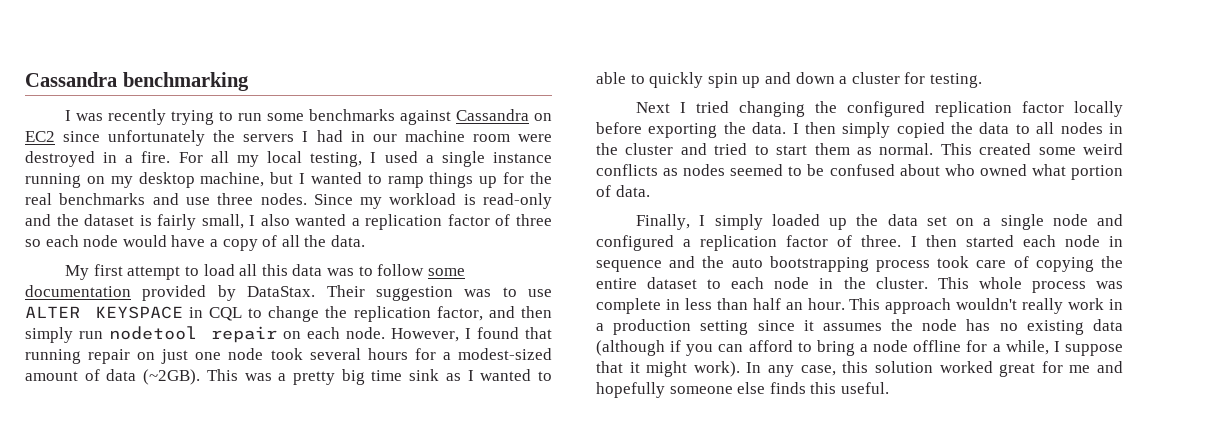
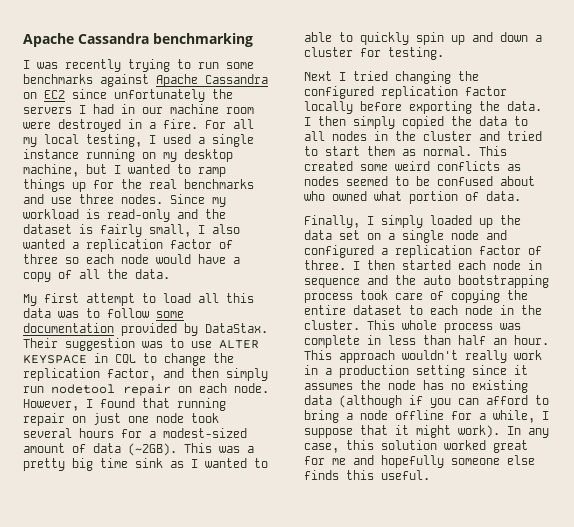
- Cassandra benchmarking
+ Apache Cassandra benchmarking
- I was recently trying to run some benchmarks against Cassandra on EC2 since unfortunately the servers I had in our machine room were destroyed in a fire.
+ I was recently trying to run some benchmarks against Apache Cassandra on EC2 since unfortunately the servers I had in our machine room were destroyed in a fire.

